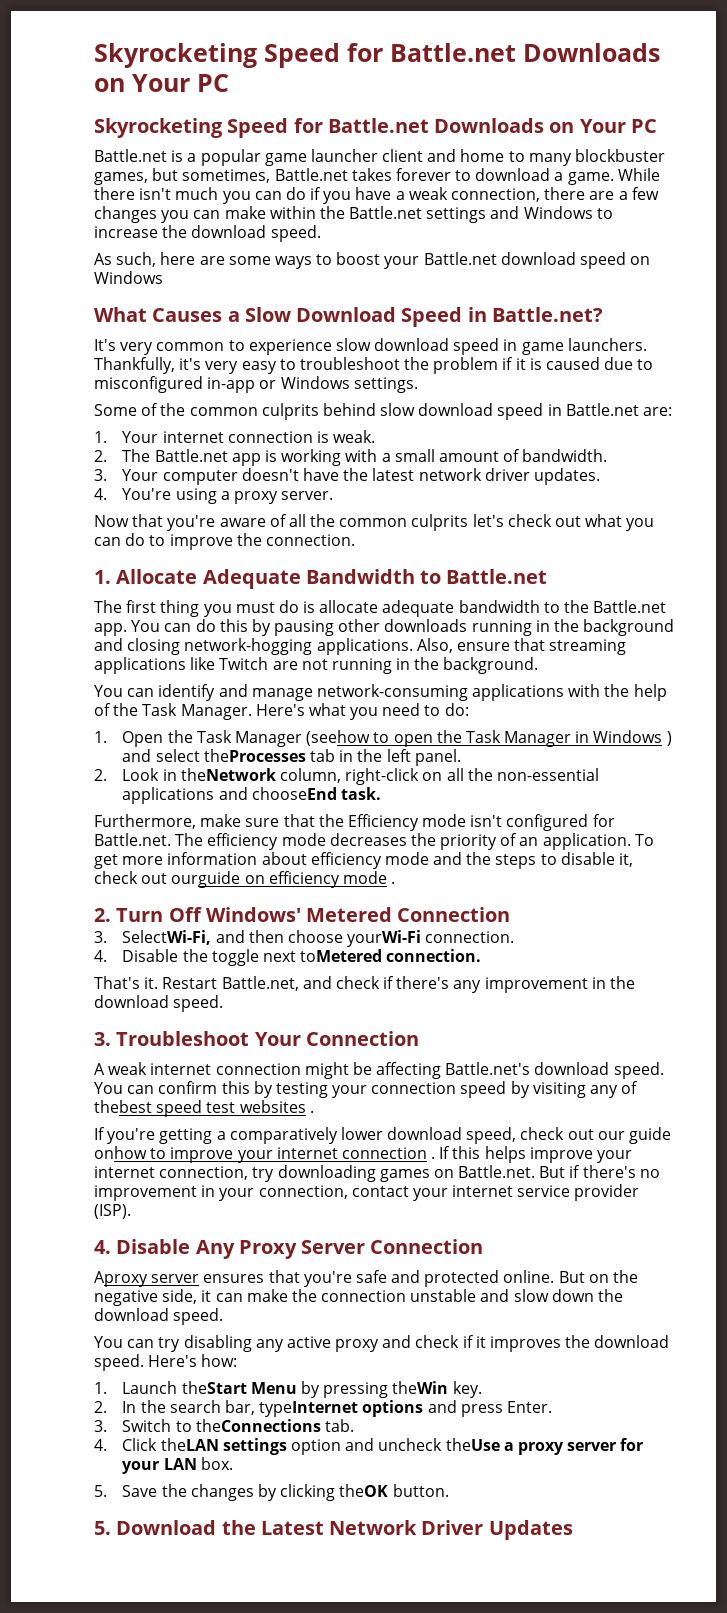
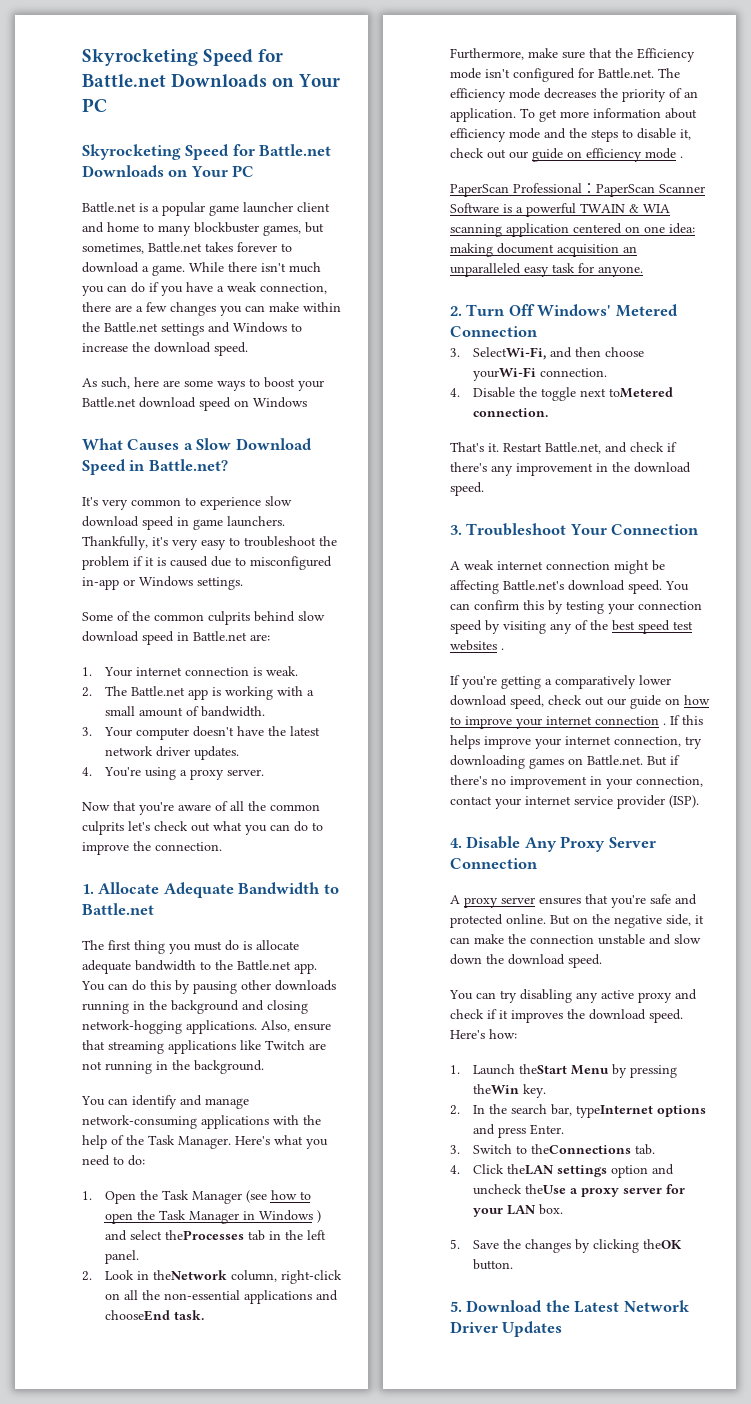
- 1. Open the Task Manager (seehow to open the Task Manager in Windows ) and select theProcesses tab in the left panel.
+ 1. Open the Task Manager (see how to open the Task Manager in Windows ) and select theProcesses tab in the left panel.
- To get more information about efficiency mode and the steps to disable it, check out ourguide on efficiency mode .
+ To get more information about efficiency mode and the steps to disable it, check out our guide on efficiency mode .
+ PaperScan Professional：PaperScan Scanner Software is a powerful TWAIN & WIA scanning application centered on one idea: making document acquisition an unparalleled easy task for anyone.
- You can confirm this by testing your connection speed by visiting any of thebest speed test websites .
+ You can confirm this by testing your connection speed by visiting any of the best speed test websites .
- If you're getting a comparatively lower download speed, check out our guide onhow to improve your internet connection .
+ If you're getting a comparatively lower download speed, check out our guide on how to improve your internet connection .
- Aproxy server ensures that you're safe and protected online.
+ A proxy server ensures that you're safe and protected online.

